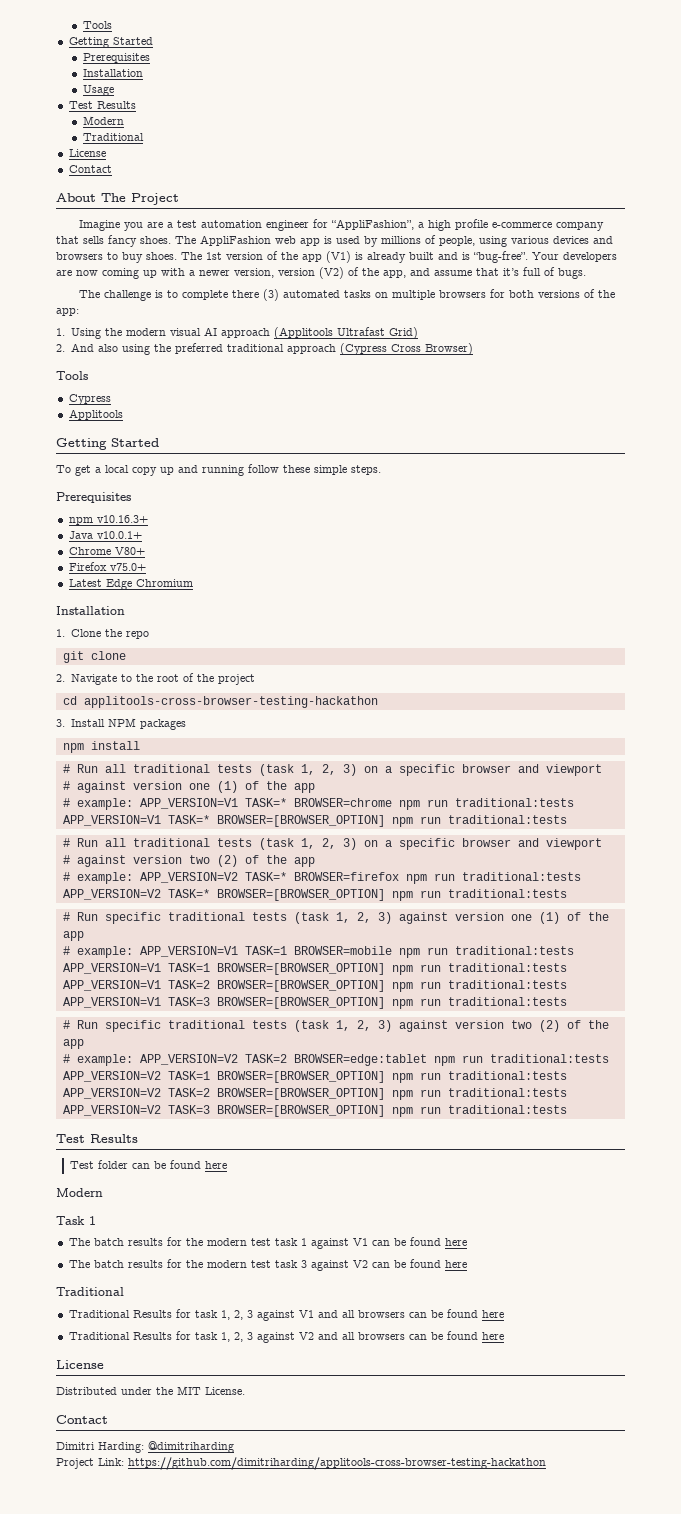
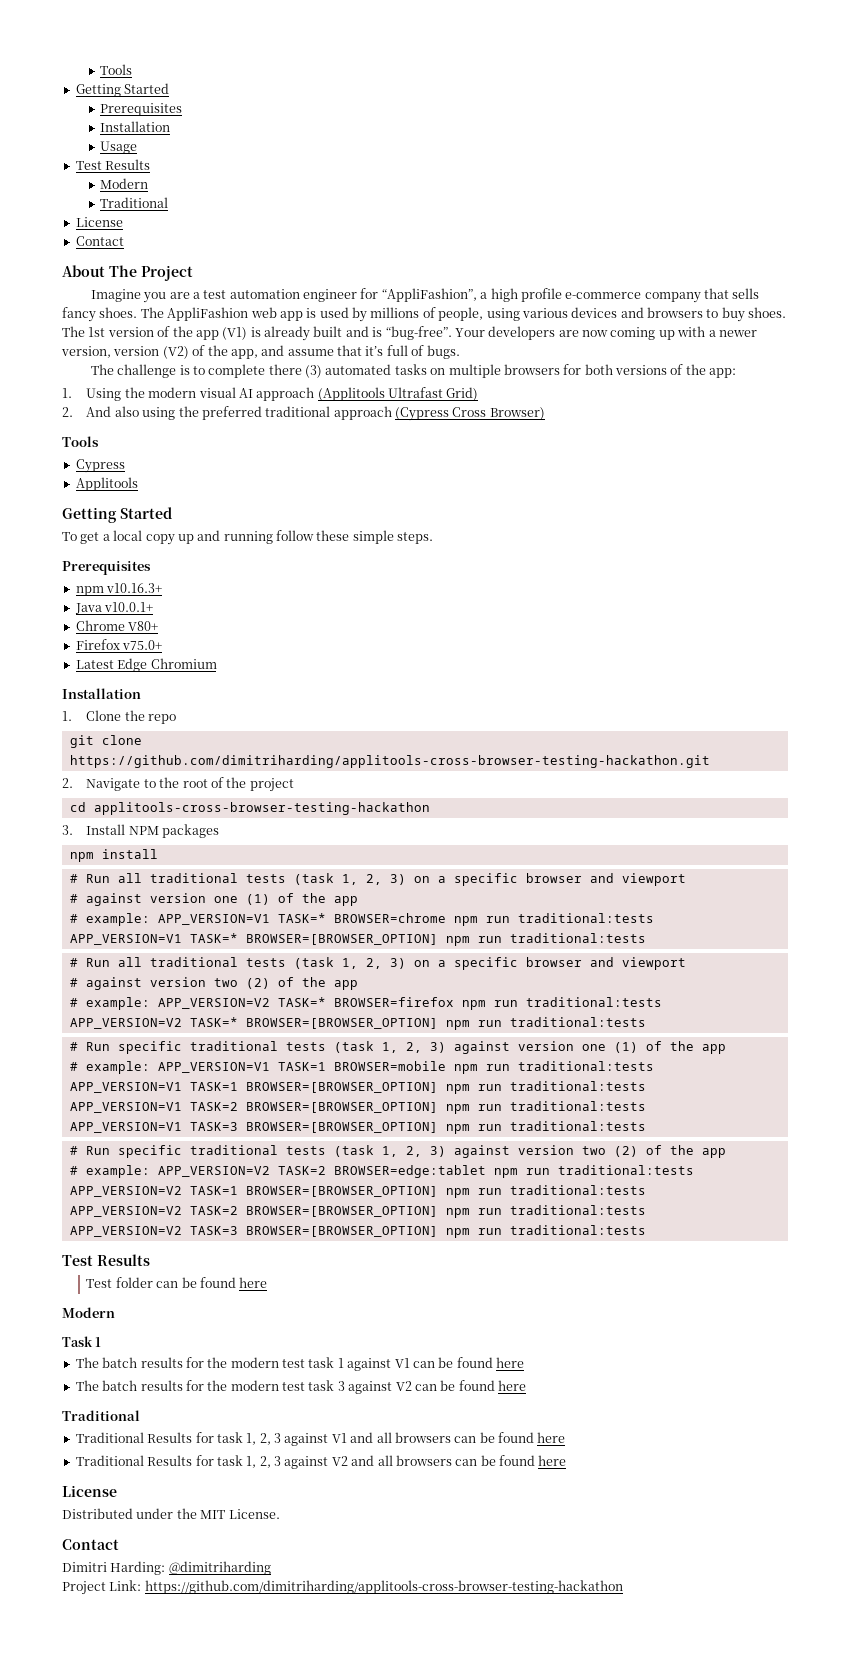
- git clone
+ git clone https://github.com/dimitriharding/applitools-cross-browser-testing-hackathon.git

